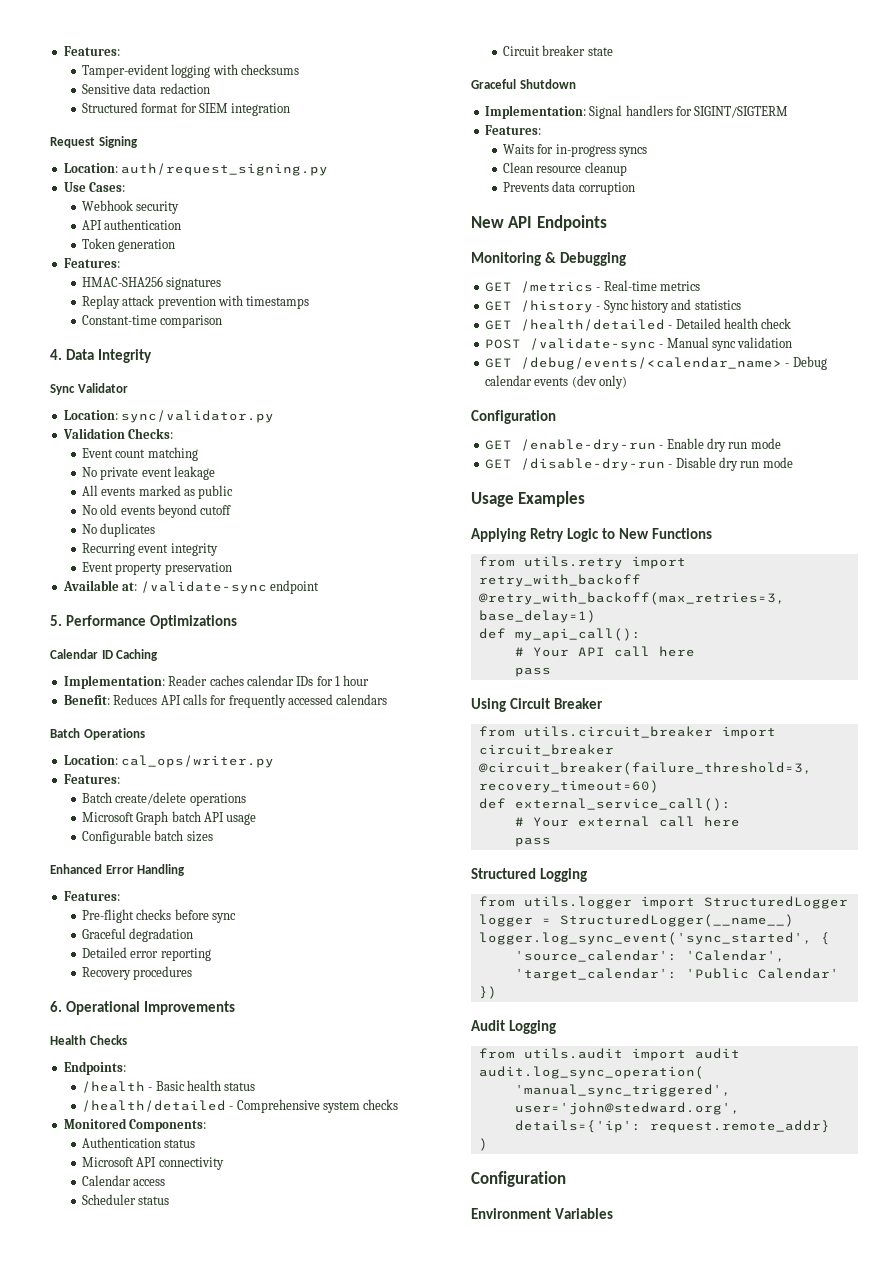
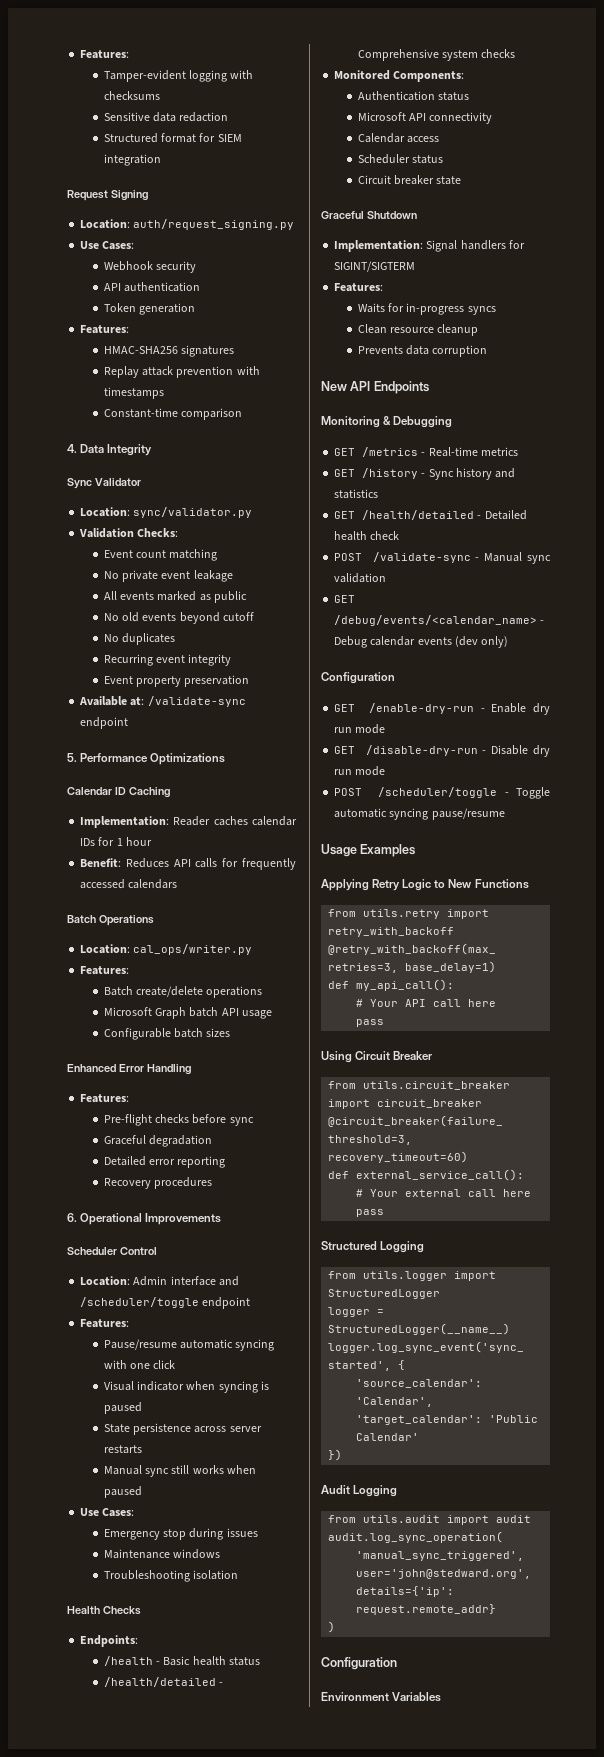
+ Scheduler Control
+ Location: Admin interface and /scheduler/toggle endpoint
+ Features:
+ Pause/resume automatic syncing with one click
+ Visual indicator when syncing is paused
+ State persistence across server restarts
+ Manual sync still works when paused
+ Use Cases:
+ Emergency stop during issues
+ Maintenance windows
+ Troubleshooting isolation
+ POST /scheduler/toggle - Toggle automatic syncing pause/resume

